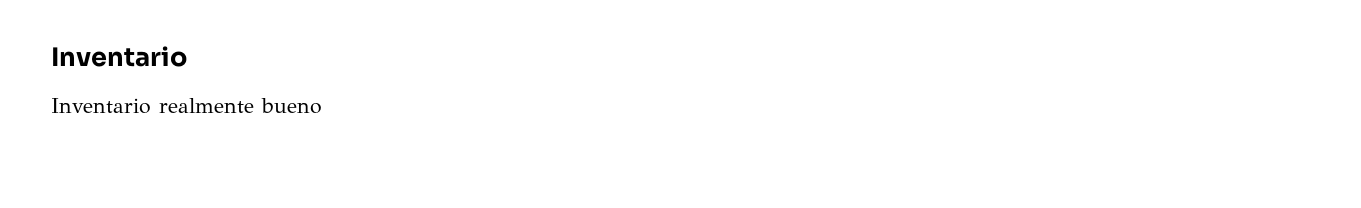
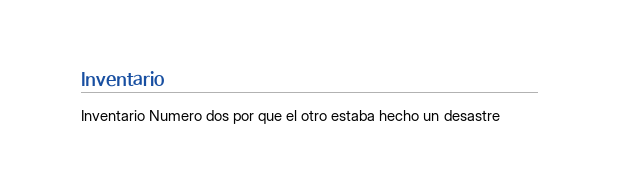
- Inventario realmente bueno
+ Inventario Numero dos por que el otro estaba hecho un desastre

